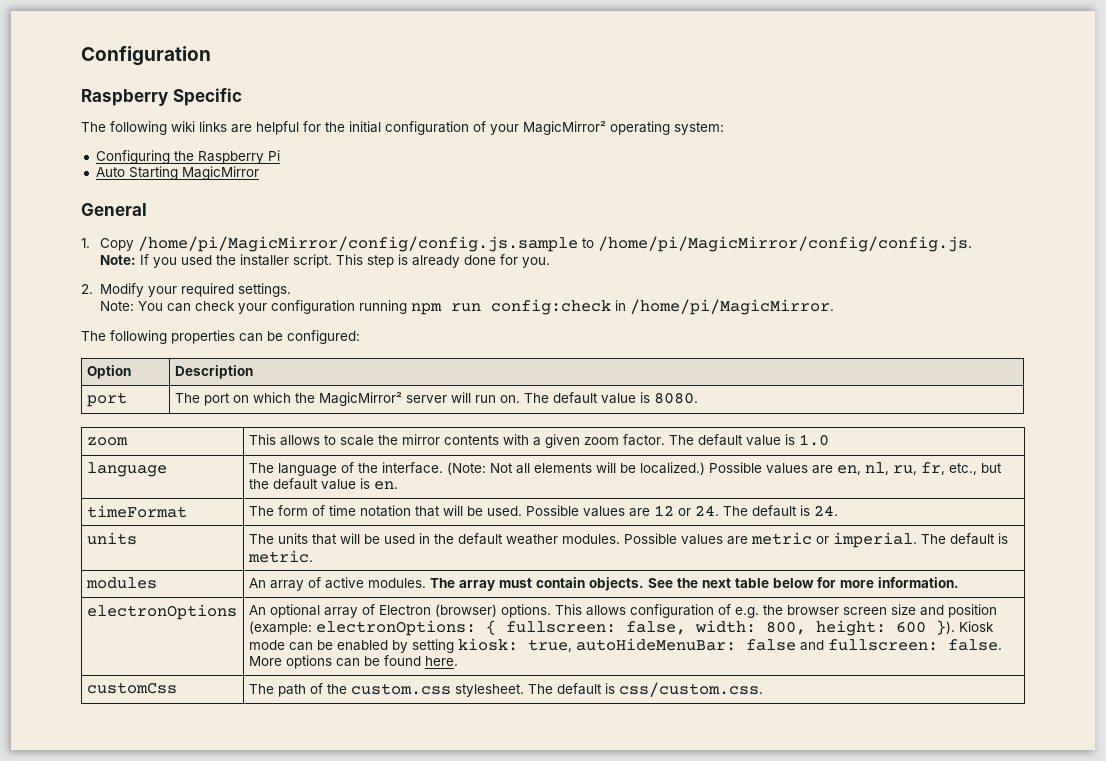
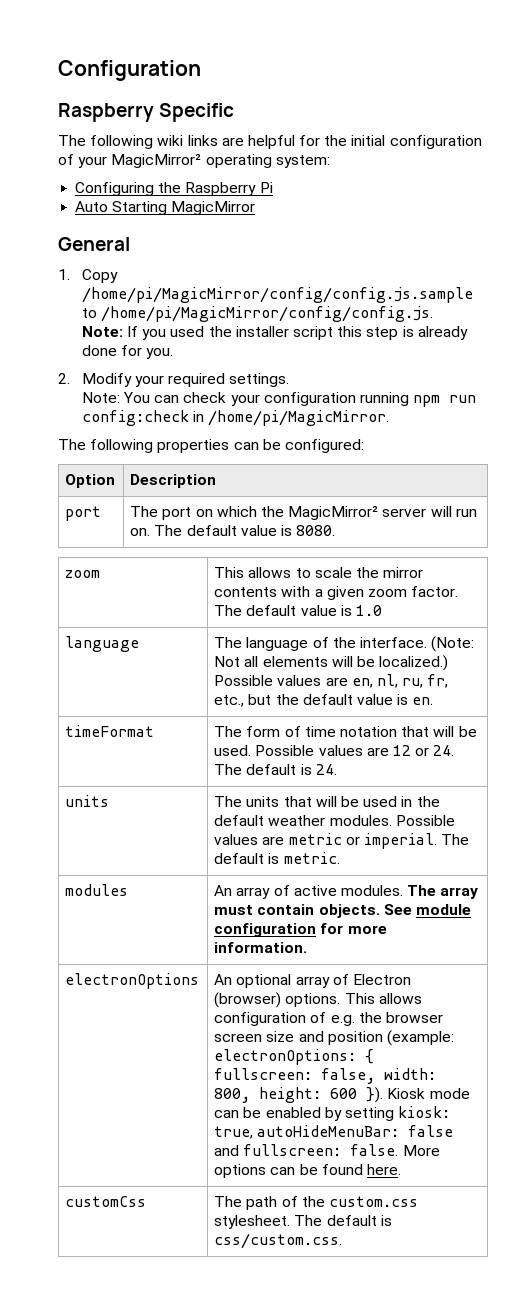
- Note: If you used the installer script. This step is already done for you.
+ Note: If you used the installer script this step is already done for you.
- modules | An array of active modules. The array must contain objects. See the next table below for more information.
+ modules | An array of active modules. The array must contain objects. See module configuration for more information.

